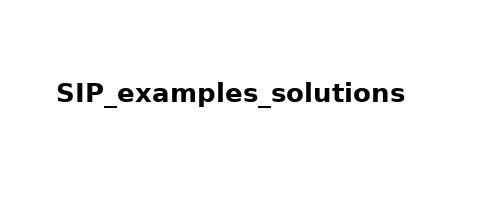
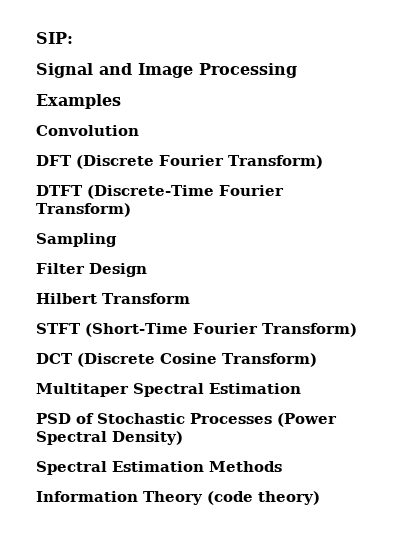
- SIP_examples_solutions
+ SIP:
+ Signal and Image Processing
+ Examples
+ Convolution
+ DFT (Discrete Fourier Transform)
+ DTFT (Discrete-Time Fourier Transform)
+ Sampling
+ Filter Design
+ Hilbert Transform
+ STFT (Short-Time Fourier Transform)
+ DCT (Discrete Cosine Transform)
+ Multitaper Spectral Estimation
+ PSD of Stochastic Processes (Power Spectral Density)
+ Spectral Estimation Methods
+ Information Theory (code theory)

